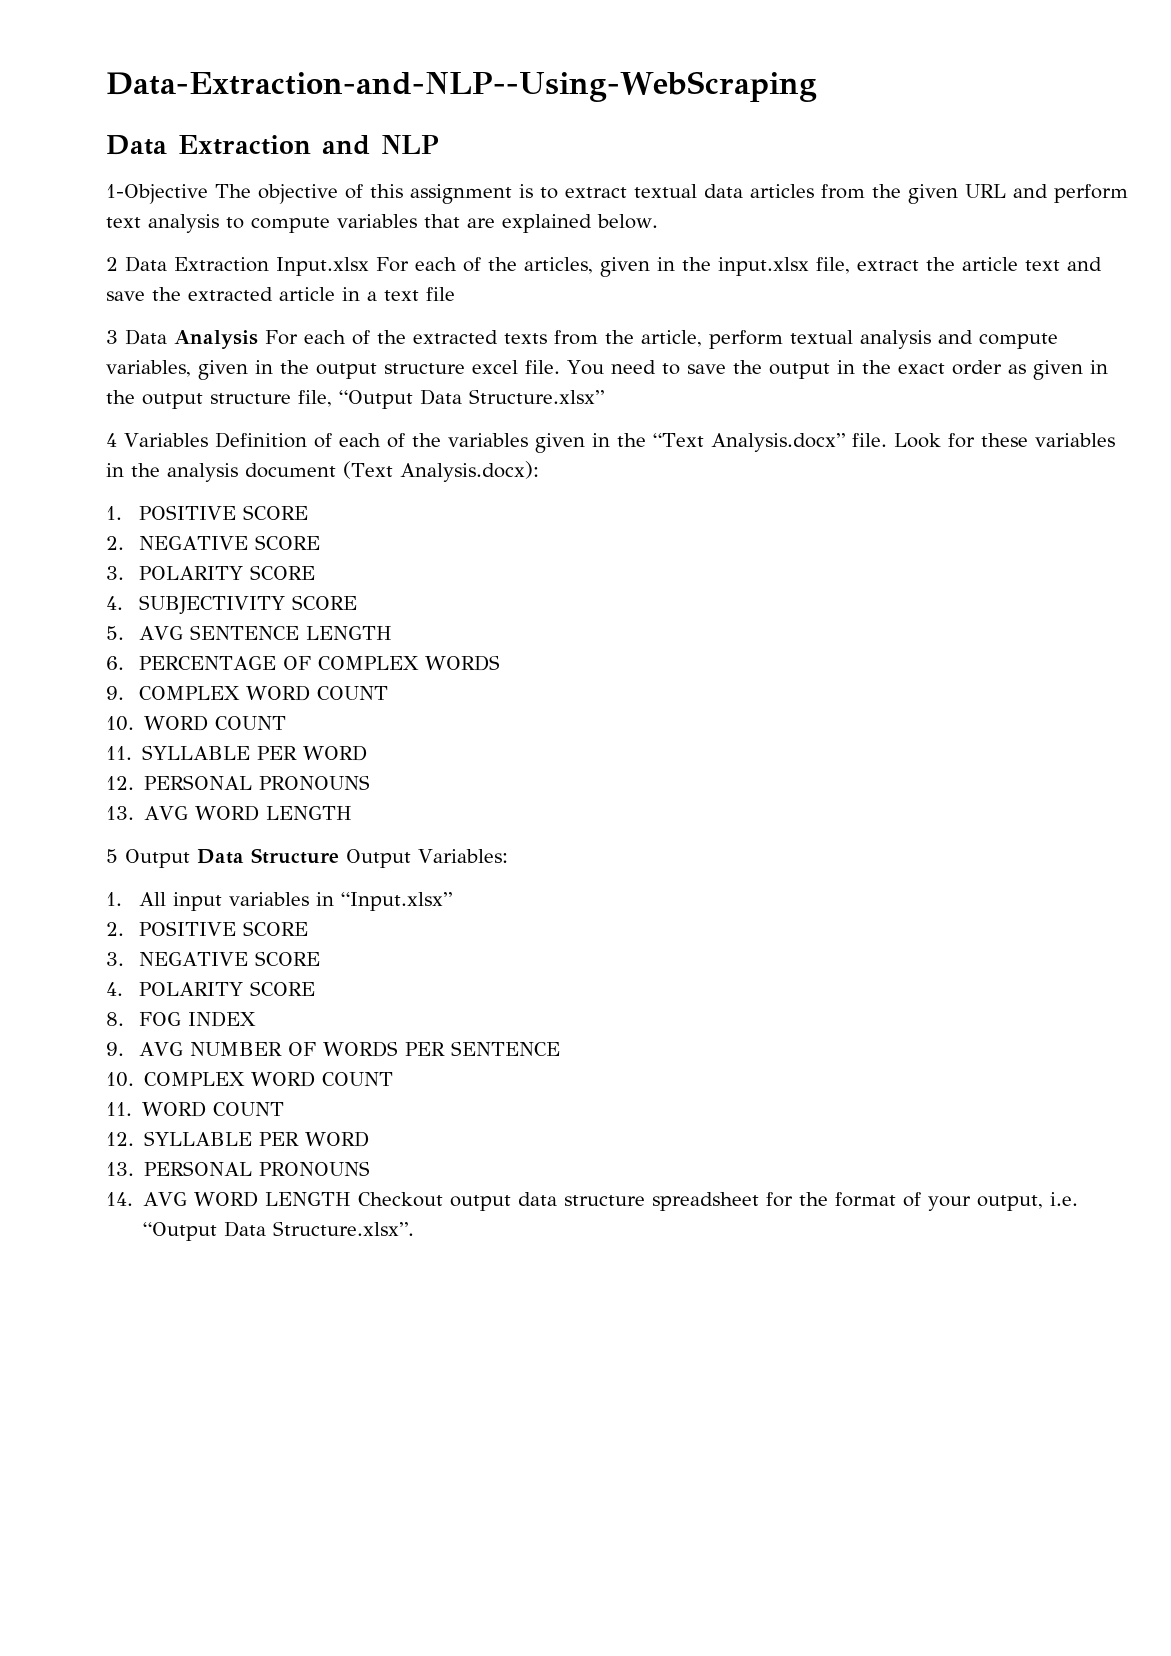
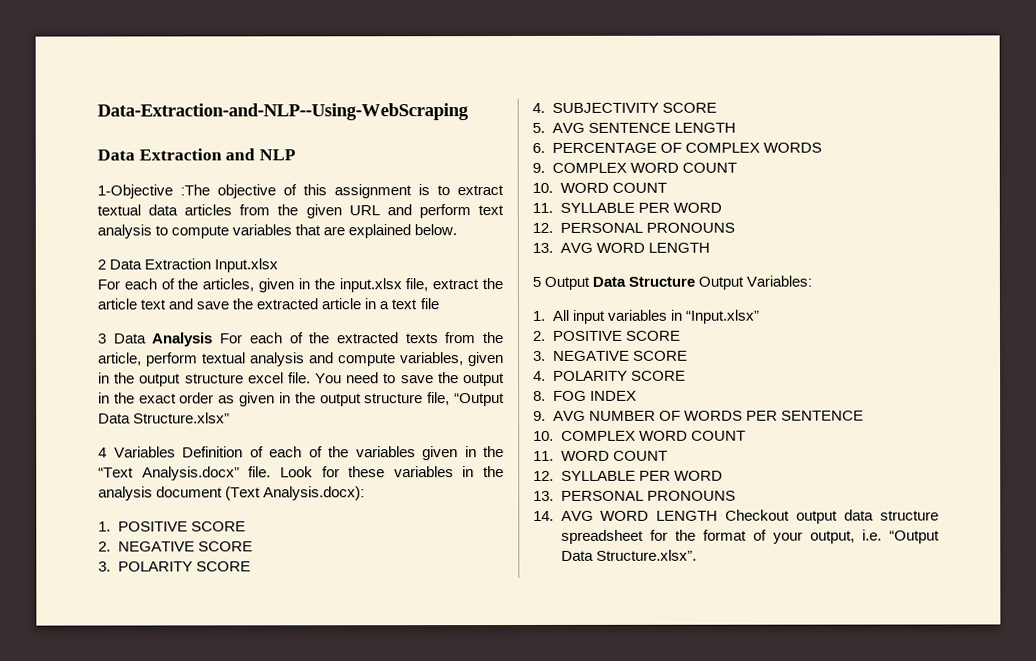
- 1-Objective The objective of this assignment is to extract textual data articles from the given URL and perform text analysis to compute variables that are explained below.
+ 1-Objective :The objective of this assignment is to extract textual data articles from the given URL and perform text analysis to compute variables that are explained below.
- 2 Data Extraction Input.xlsx For each of the articles, given in the input.xlsx file, extract the article text and save the extracted article in a text file
+ 2 Data Extraction Input.xlsx
+ For each of the articles, given in the input.xlsx file, extract the article text and save the extracted article in a text file

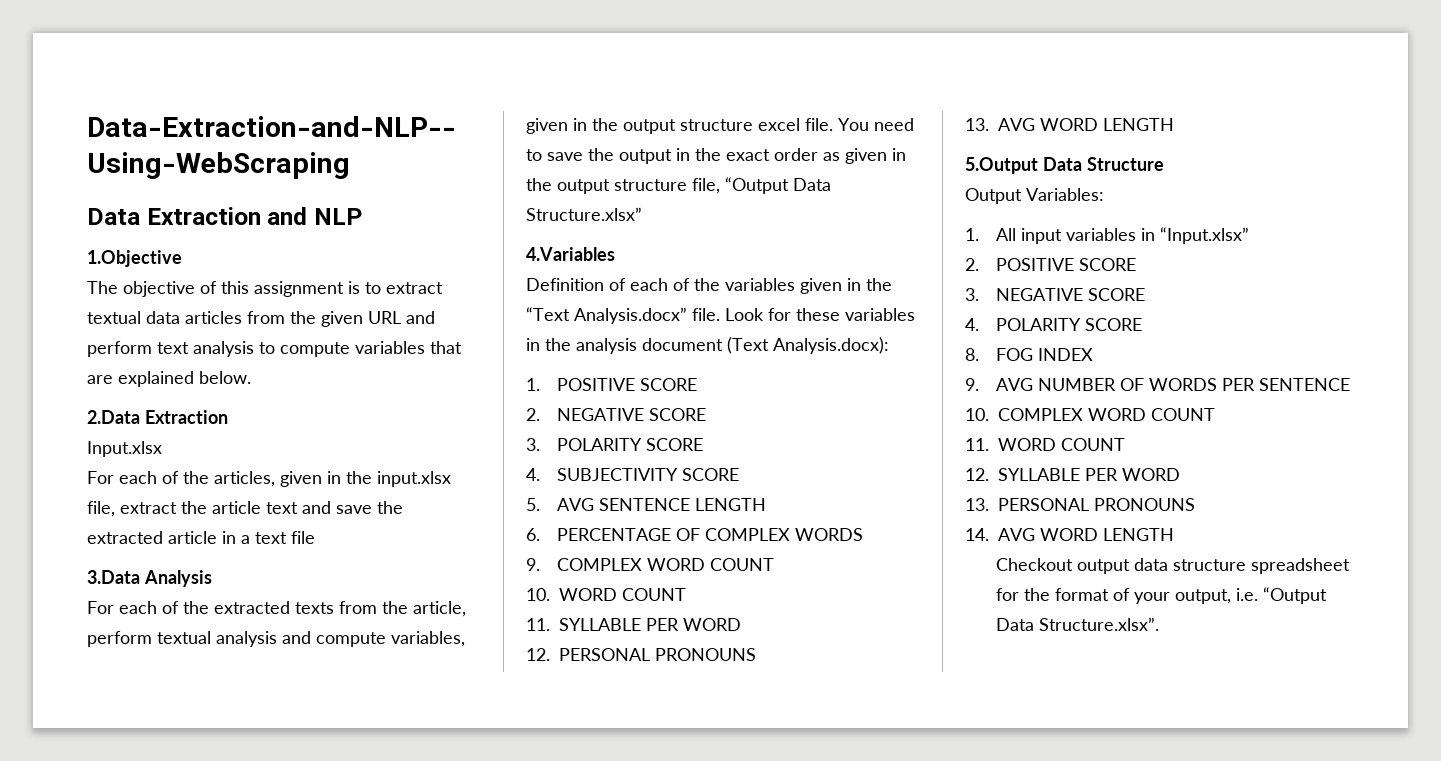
- 1-Objective :The objective of this assignment is to extract textual data articles from the given URL and perform text analysis to compute variables that are explained below.
+ 1.Objective
+ The objective of this assignment is to extract textual data articles from the given URL and perform text analysis to compute variables that are explained below.
- 2 Data Extraction Input.xlsx
+ 2.Data Extraction
+ Input.xlsx
- 3 Data Analysis For each of the extracted texts from the article, perform textual analysis and compute variables, given in the output structure excel file.
+ 3.Data Analysis
+ For each of the extracted texts from the article, perform textual analysis and compute variables, given in the output structure excel file.
- 4 Variables Definition of each of the variables given in the “Text Analysis.docx” file.
+ 4.Variables
+ Definition of each of the variables given in the “Text Analysis.docx” file.
- 5 Output Data Structure Output Variables:
+ 5.Output Data Structure
+ Output Variables:
- 14. AVG WORD LENGTH Checkout output data structure spreadsheet for the format of your output, i.e. “Output Data Structure.xlsx”.
+ 14. AVG WORD LENGTH
+ Checkout output data structure spreadsheet for the format of your output, i.e. “Output Data Structure.xlsx”.

